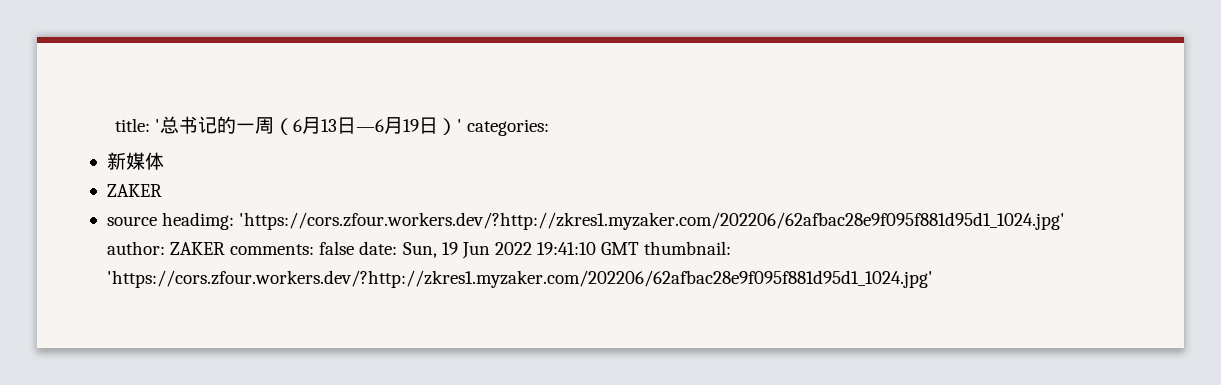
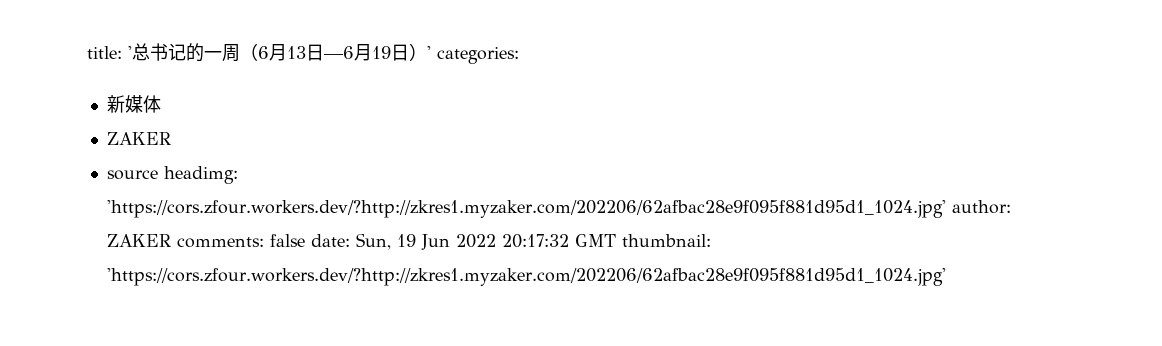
- source headimg: 'https://cors.zfour.workers.dev/?http://zkres1.myzaker.com/202206/62afbac28e9f095f881d95d1_1024.jpg' author: ZAKER comments: false date: Sun, 19 Jun 2022 19:41:10 GMT thumbnail: 'https://cors.zfour.workers.dev/?http://zkres1.myzaker.com/202206/62afbac28e9f095f881d95d1_1024.jpg'
+ source headimg: 'https://cors.zfour.workers.dev/?http://zkres1.myzaker.com/202206/62afbac28e9f095f881d95d1_1024.jpg' author: ZAKER comments: false date: Sun, 19 Jun 2022 20:17:32 GMT thumbnail: 'https://cors.zfour.workers.dev/?http://zkres1.myzaker.com/202206/62afbac28e9f095f881d95d1_1024.jpg'

